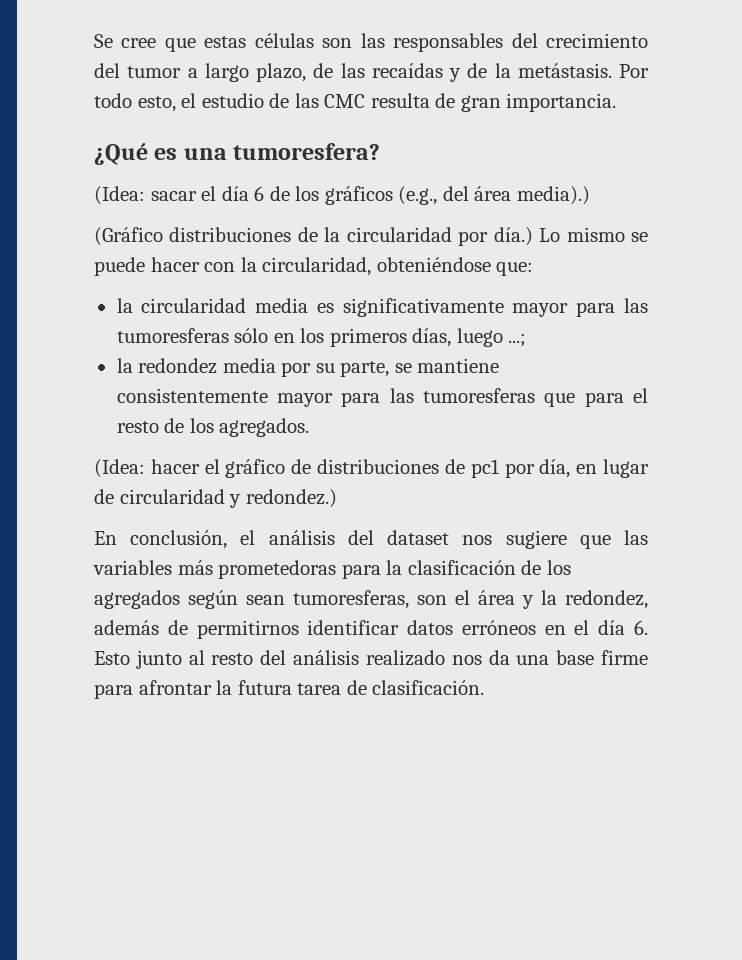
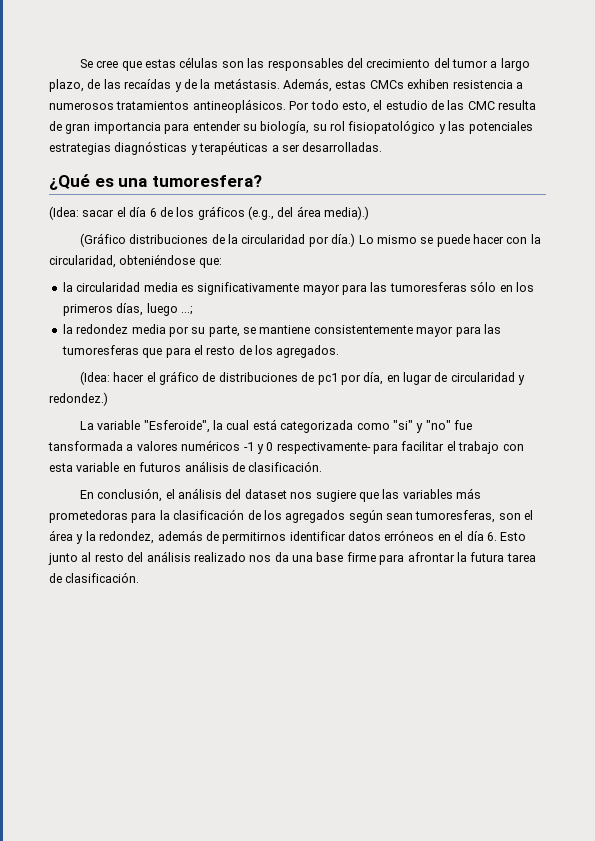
+ Además, estas CMCs exhiben resistencia a numerosos tratamientos antineoplásicos.
- Por todo esto, el estudio de las CMC resulta de gran importancia.
+ Por todo esto, el estudio de las CMC resulta de gran importancia para entender su biología, su rol fisiopatológico y las potenciales estrategias diagnósticas y terapéuticas a ser desarrolladas.
+ La variable "Esferoide", la cual está categorizada como "si" y "no" fue tansformada a valores numéricos -1 y 0 respectivamente- para facilitar el trabajo con esta variable en futuros análisis de clasificación.

